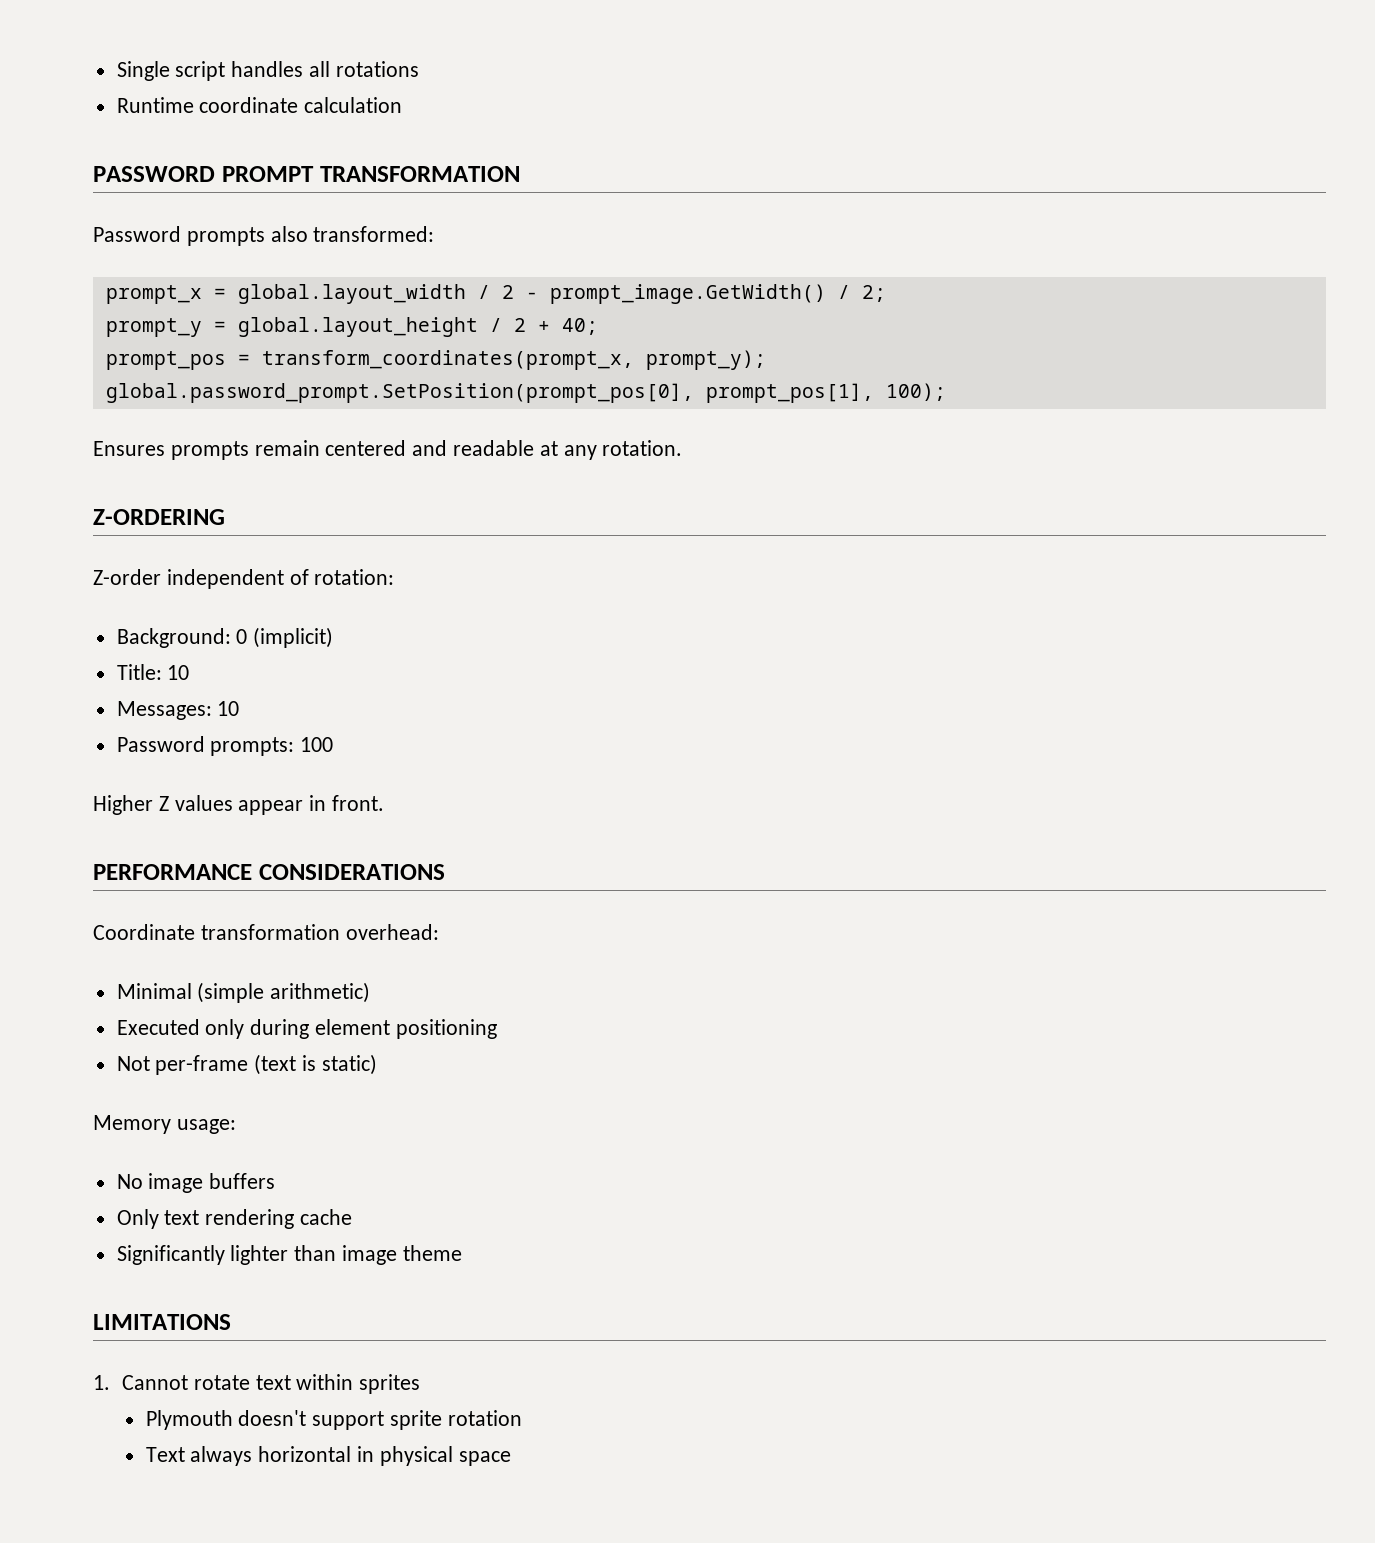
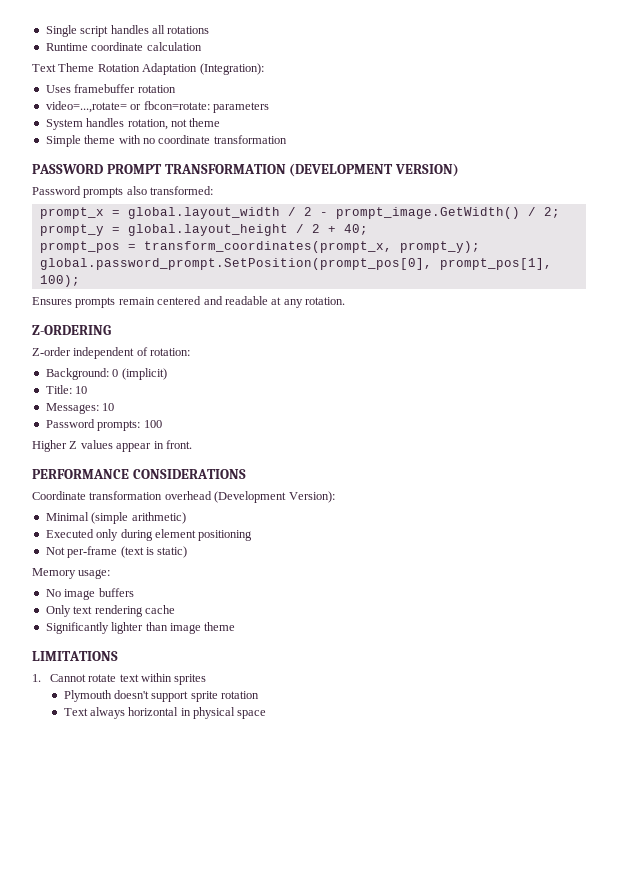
+ Text Theme Rotation Adaptation (Integration):
+ Uses framebuffer rotation
+ video=...,rotate= or fbcon=rotate: parameters
+ System handles rotation, not theme
+ Simple theme with no coordinate transformation
- PASSWORD PROMPT TRANSFORMATION
+ PASSWORD PROMPT TRANSFORMATION (DEVELOPMENT VERSION)
- Coordinate transformation overhead:
+ Coordinate transformation overhead (Development Version):

